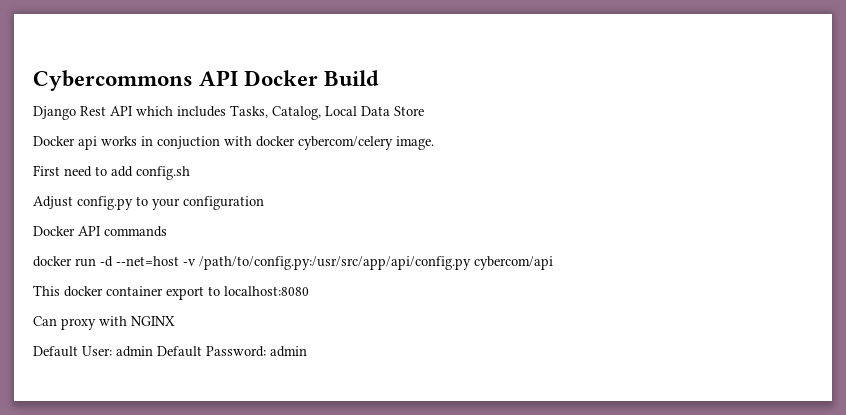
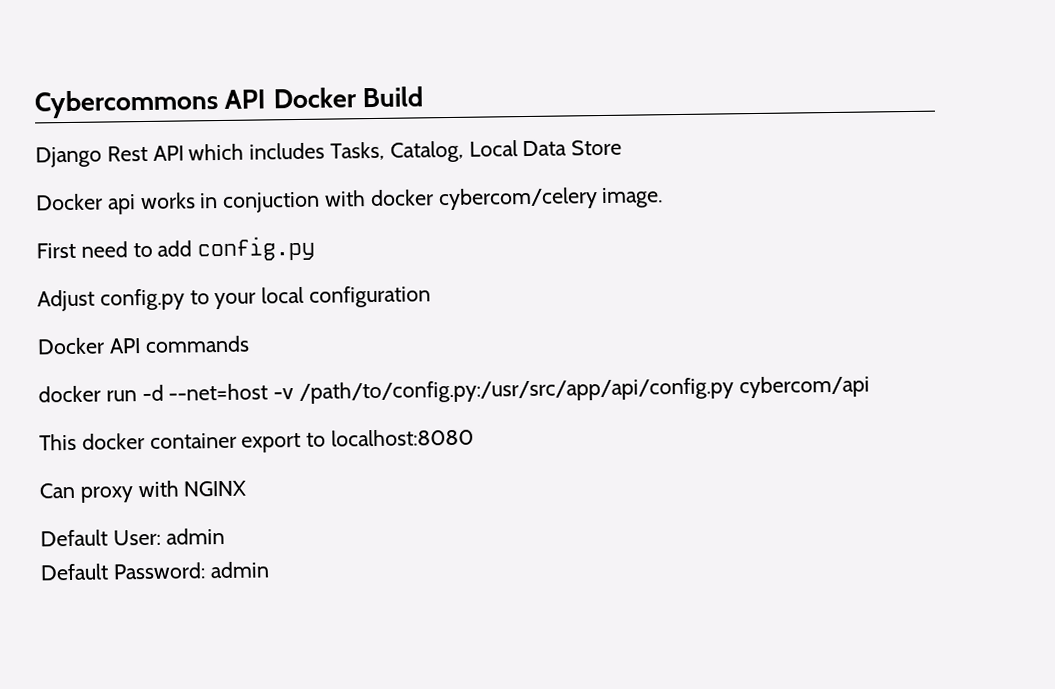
- First need to add config.sh
+ First need to add config.py
- Adjust config.py to your configuration
+ Adjust config.py to your local configuration
- Default User: admin Default Password: admin
+ Default User: admin
+ Default Password: admin

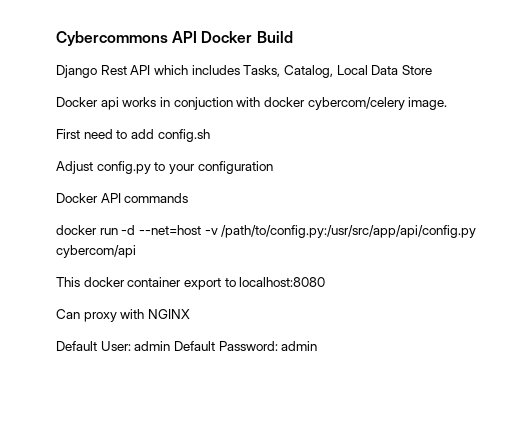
- First need to add config.py
+ First need to add config.sh
- Adjust config.py to your local configuration
+ Adjust config.py to your configuration
- Default User: admin
- Default Password: admin
+ Default User: admin Default Password: admin

